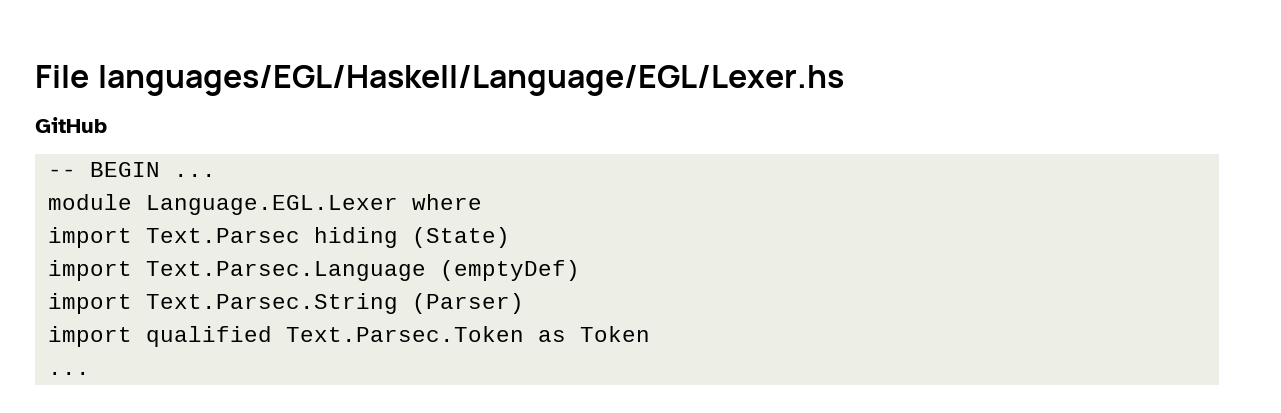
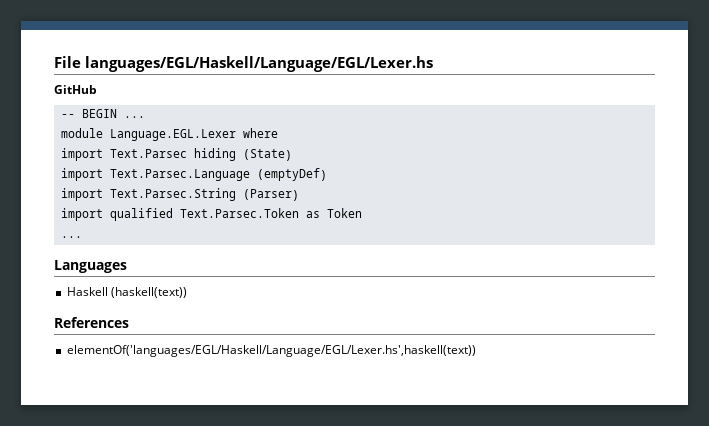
+ Languages
+ Haskell (haskell(text))
+ References
+ elementOf('languages/EGL/Haskell/Language/EGL/Lexer.hs',haskell(text))

